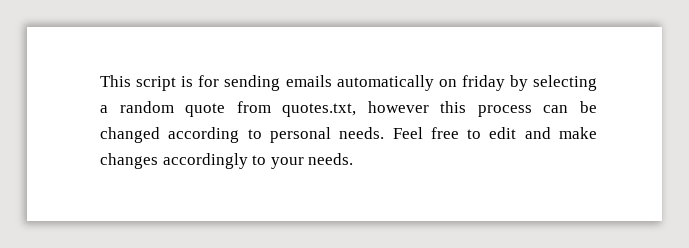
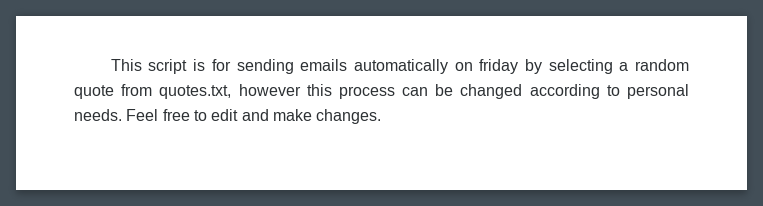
- Feel free to edit and make changes accordingly to your needs.
+ Feel free to edit and make changes.

